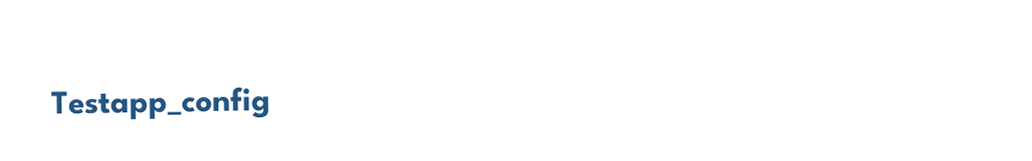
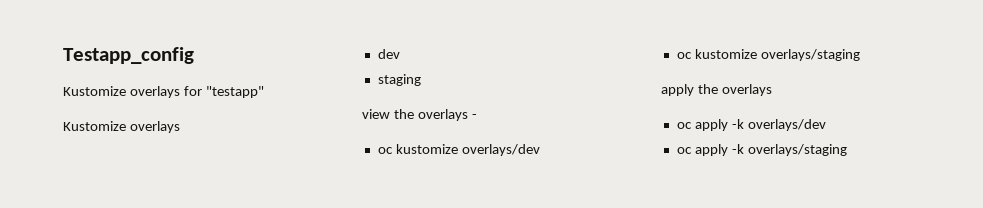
+ Kustomize overlays for "testapp"
+ Kustomize overlays
+ dev
+ staging
+ view the overlays -
+ oc kustomize overlays/dev
+ oc kustomize overlays/staging
+ apply the overlays
+ oc apply -k overlays/dev
+ oc apply -k overlays/staging

